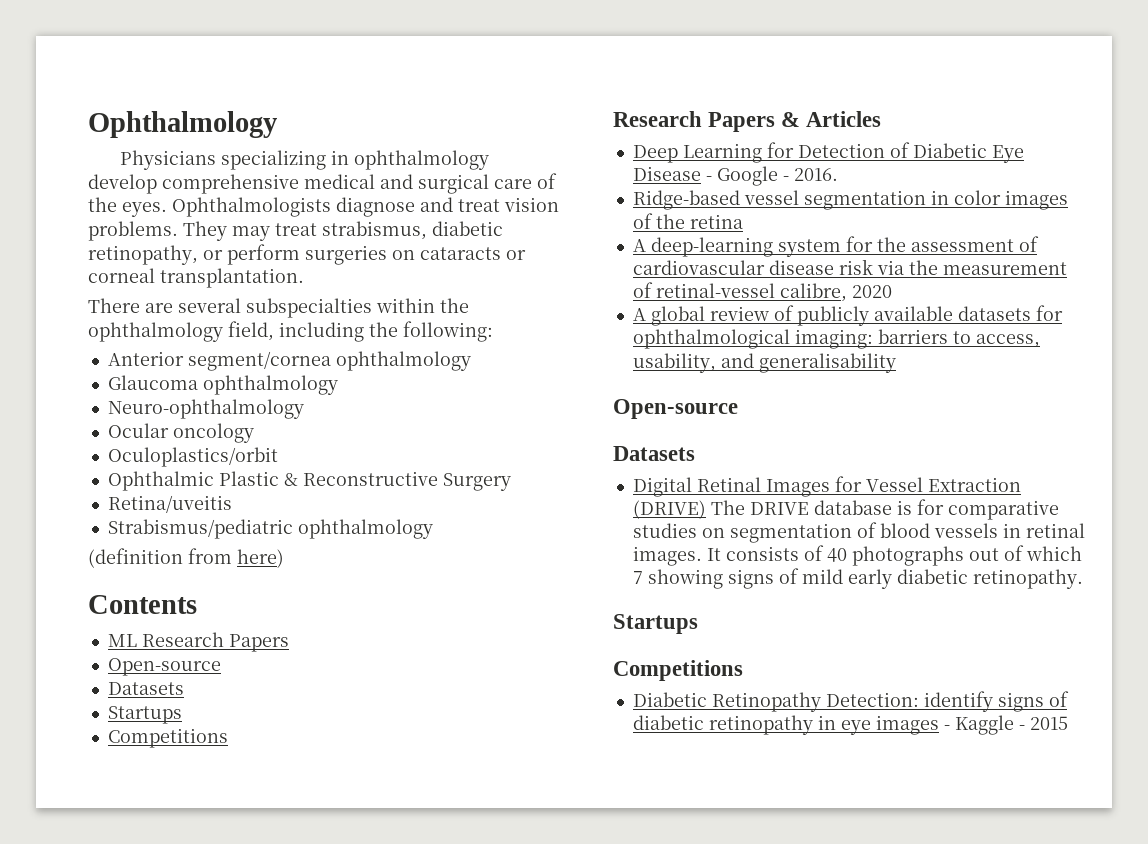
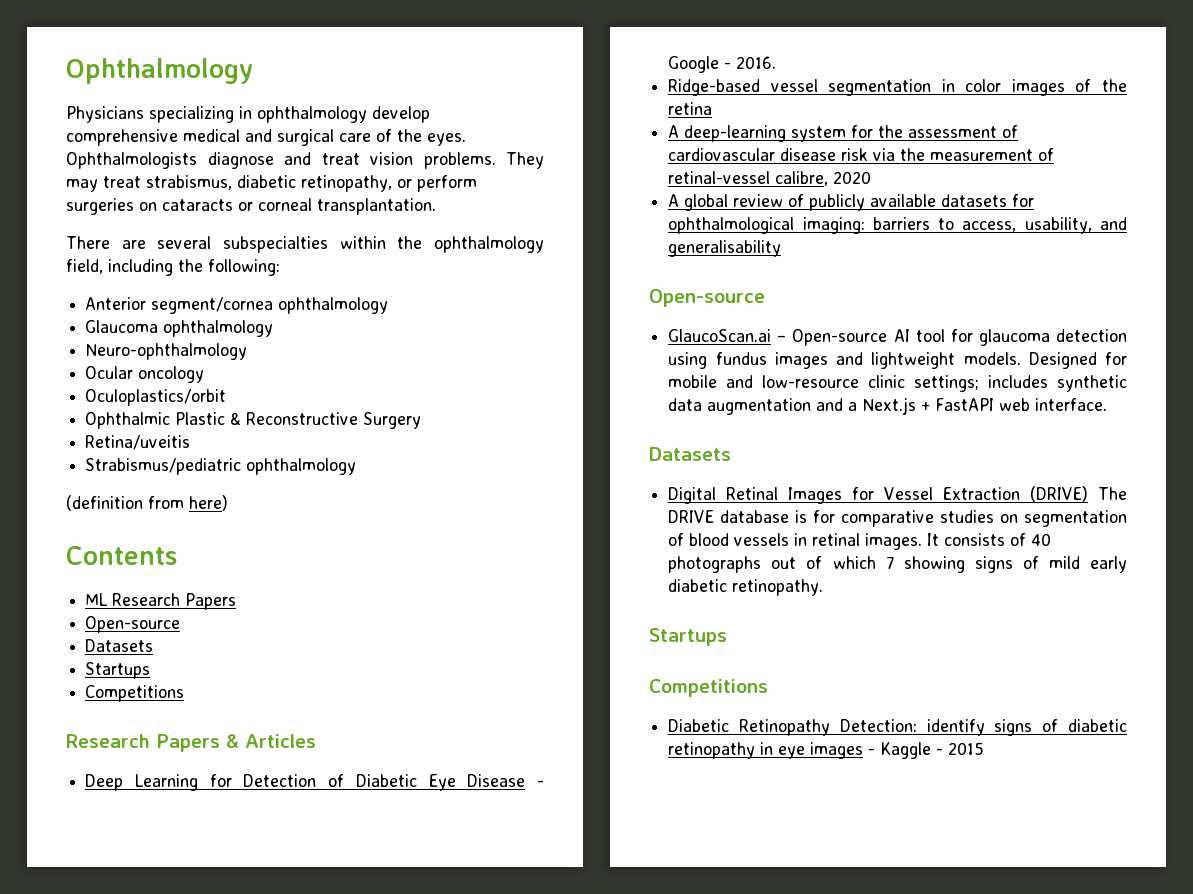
+ GlaucoScan.ai – Open-source AI tool for glaucoma detection using fundus images and lightweight models. Designed for mobile and low-resource clinic settings; includes synthetic data augmentation and a Next.js + FastAPI web interface.

